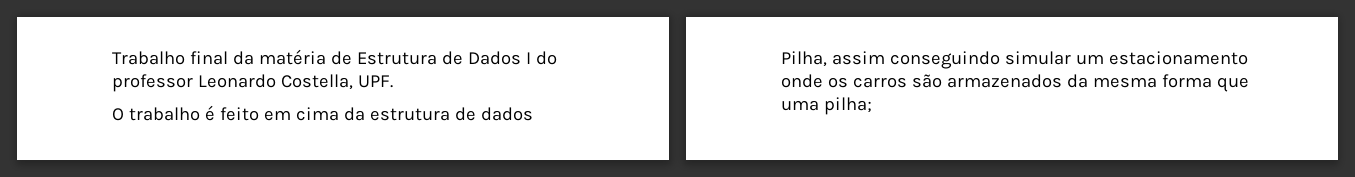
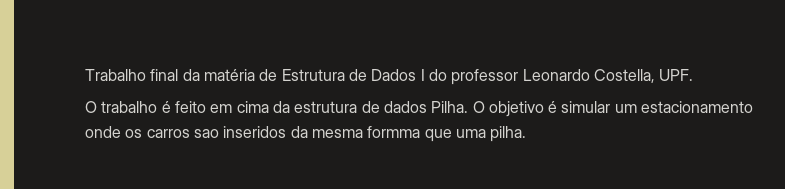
- O trabalho é feito em cima da estrutura de dados Pilha, assim conseguindo simular um estacionamento onde os carros são armazenados da mesma forma que uma pilha;
+ O trabalho é feito em cima da estrutura de dados Pilha. O objetivo é simular um estacionamento onde os carros sao inseridos da mesma formma que uma pilha.

